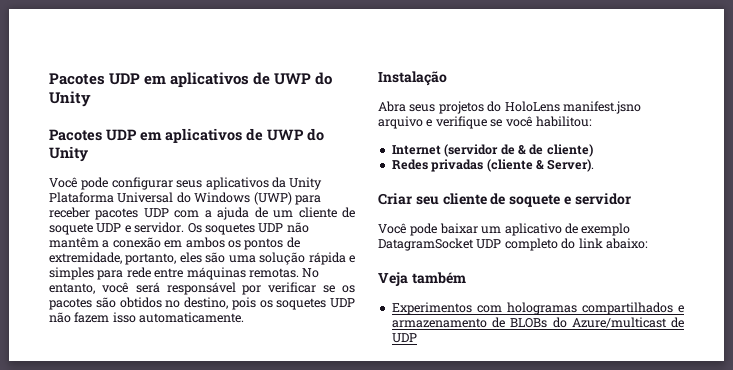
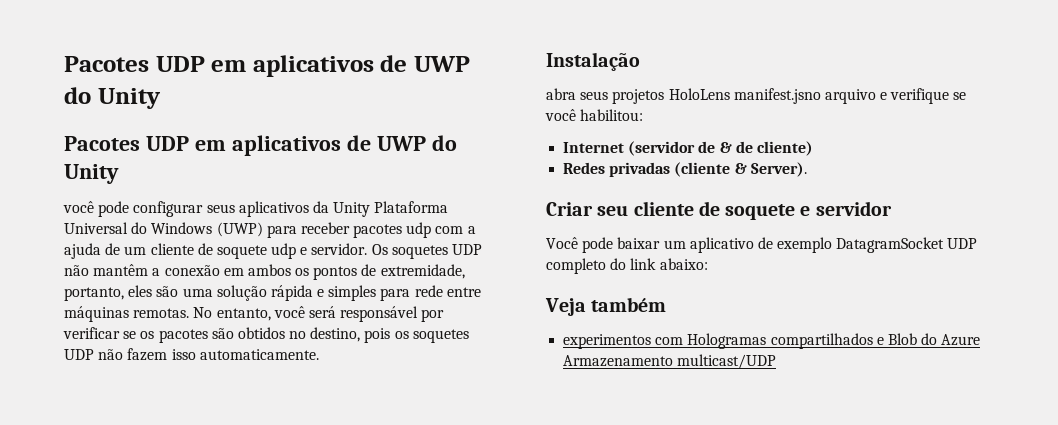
- Você pode configurar seus aplicativos da Unity Plataforma Universal do Windows (UWP) para receber pacotes UDP com a ajuda de um cliente de soquete UDP e servidor.
+ você pode configurar seus aplicativos da Unity Plataforma Universal do Windows (UWP) para receber pacotes udp com a ajuda de um cliente de soquete udp e servidor.
- Abra seus projetos do HoloLens manifest.jsno arquivo e verifique se você habilitou:
+ abra seus projetos HoloLens manifest.jsno arquivo e verifique se você habilitou:
- Experimentos com hologramas compartilhados e armazenamento de BLOBs do Azure/multicast de UDP
+ experimentos com Hologramas compartilhados e Blob do Azure Armazenamento multicast/UDP

